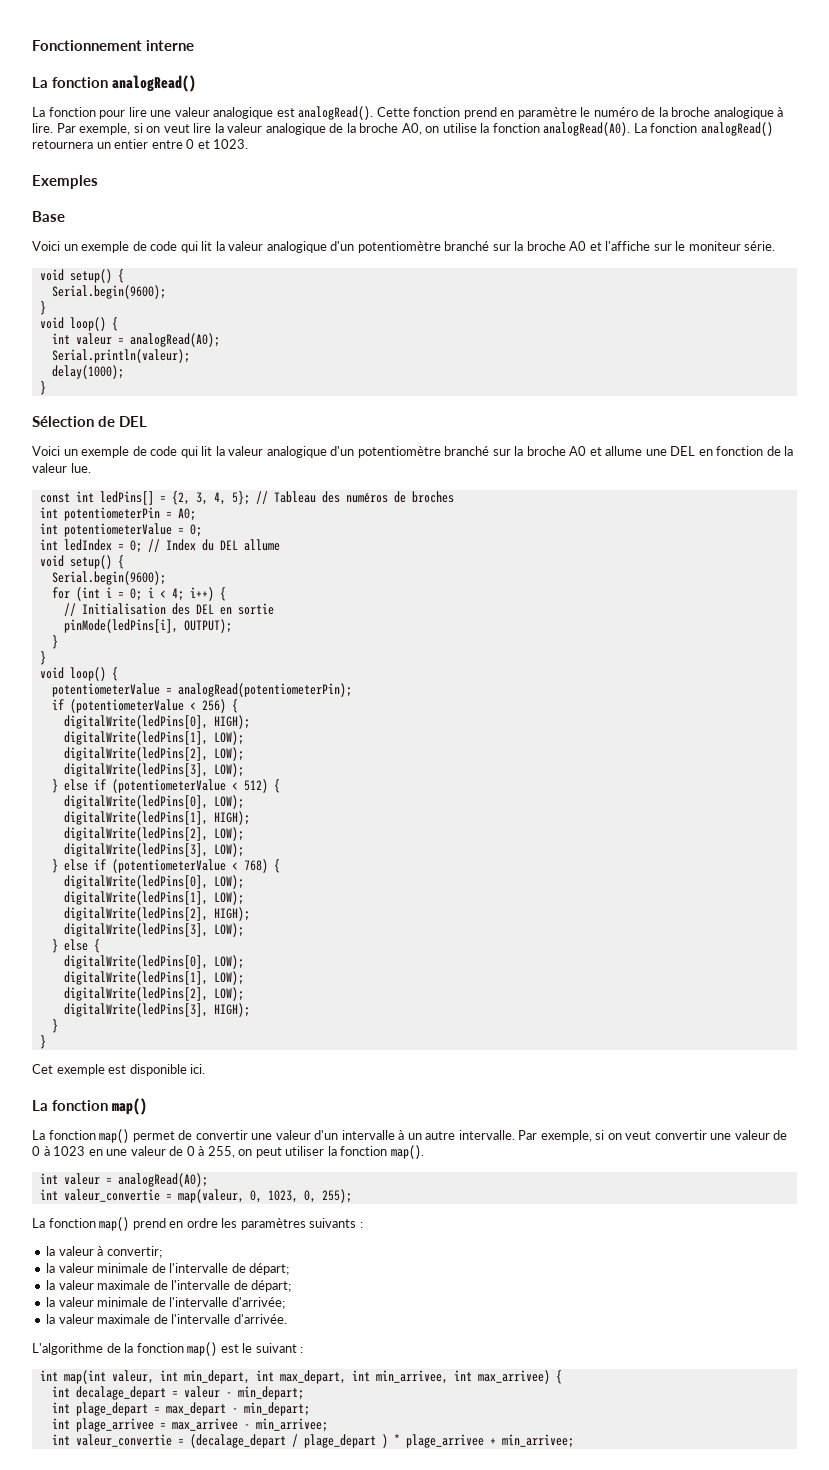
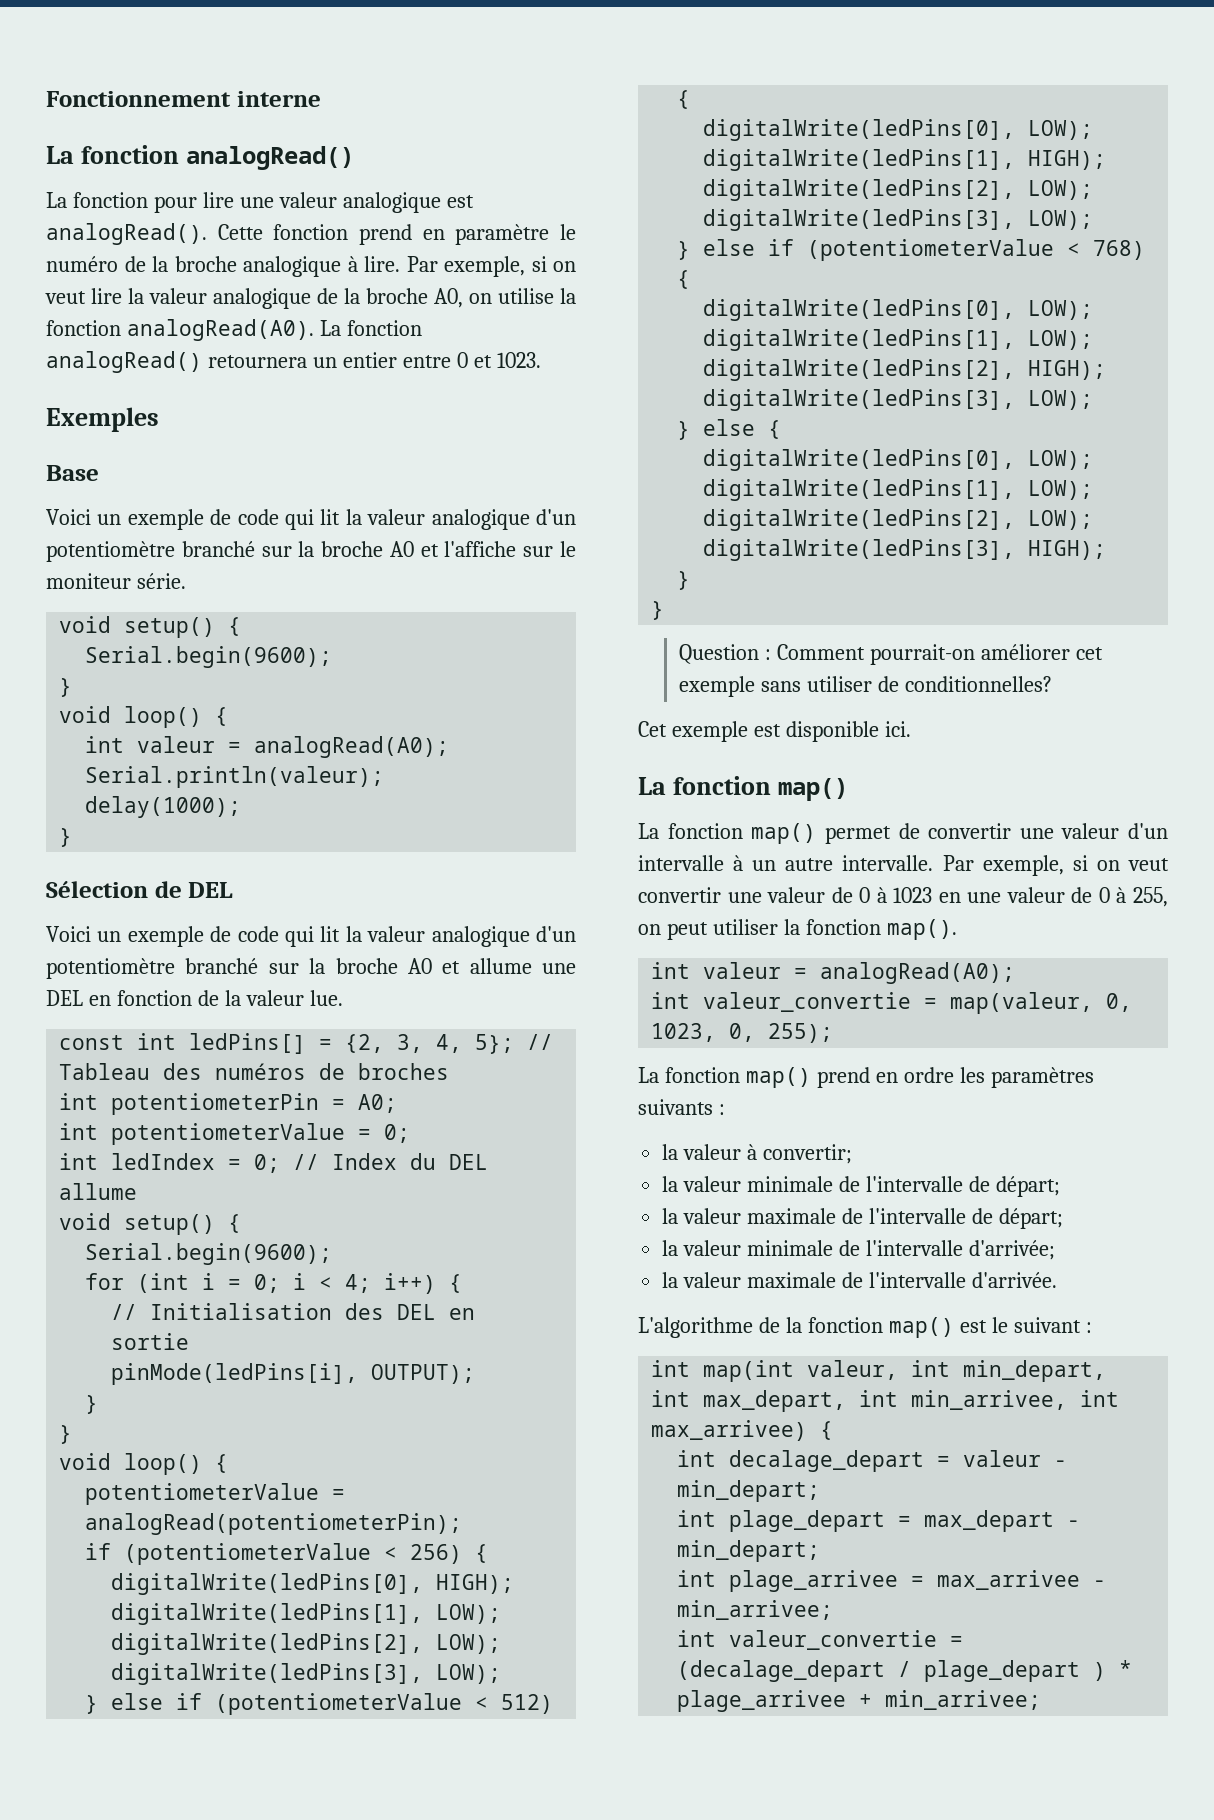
+ Question : Comment pourrait-on améliorer cet exemple sans utiliser de conditionnelles?

